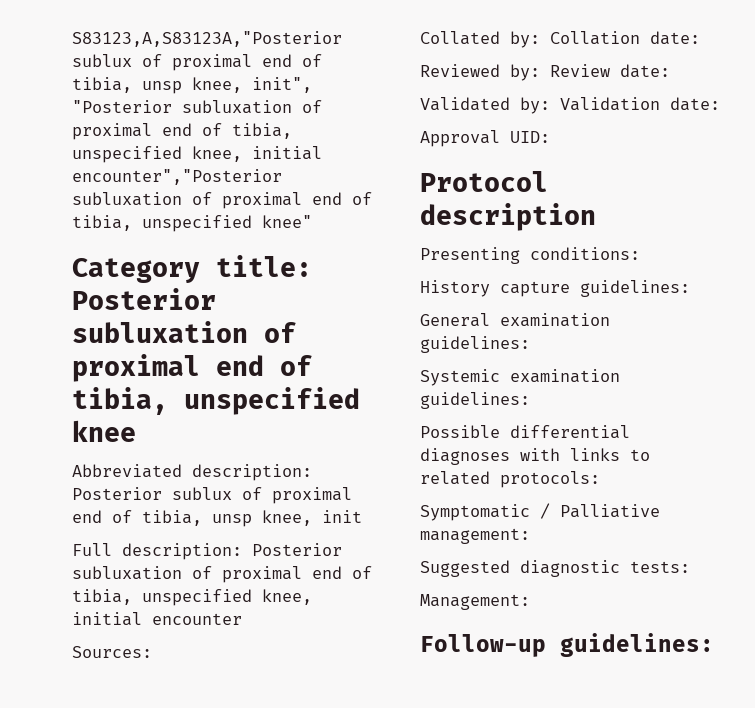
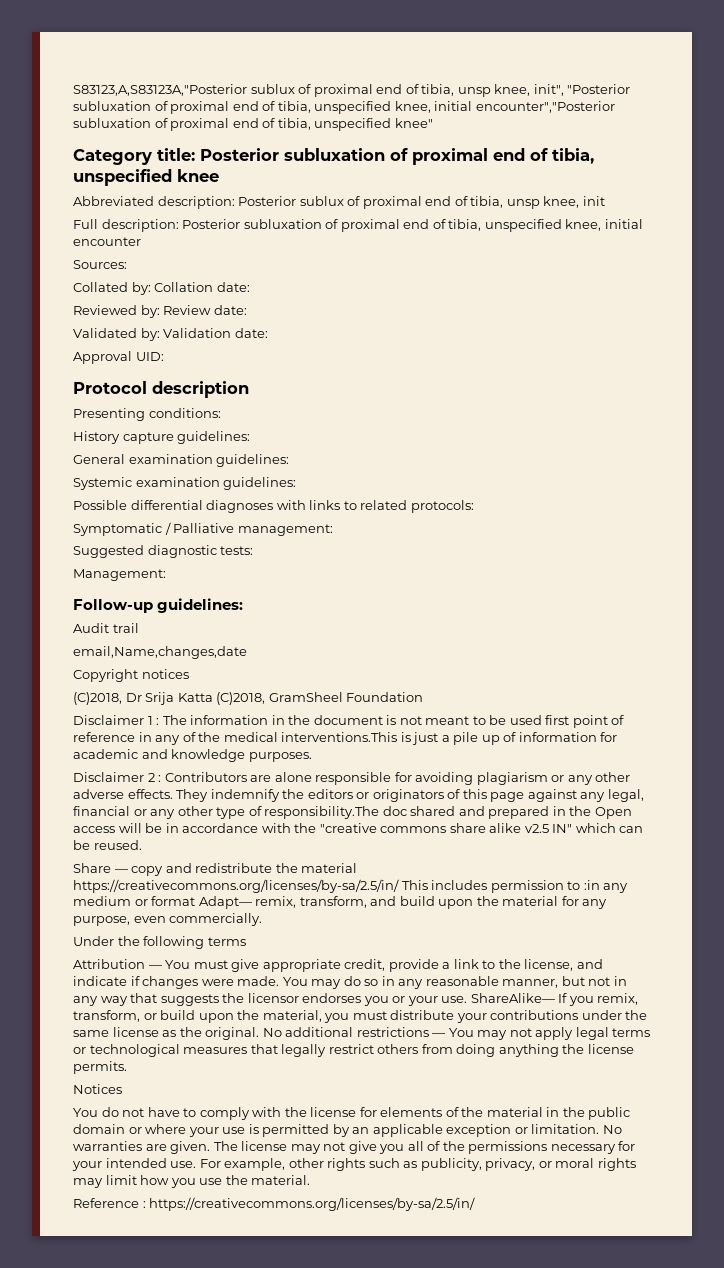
+ Audit trail
+ email,Name,changes,date
+ Copyright notices
+ (C)2018, Dr Srija Katta (C)2018, GramSheel Foundation
+ Disclaimer 1 : The information in the document is not meant to be used first point of reference in any of the medical interventions.This is just a pile up of information for academic and knowledge purposes.
+ Disclaimer 2 : Contributors are alone responsible for avoiding plagiarism or any other adverse effects. They indemnify the editors or originators of this page against any legal, financial or any other type of responsibility.The doc shared and prepared in the Open access will be in accordance with the "creative commons share alike v2.5 IN" which can be reused.
+ Share — copy and redistribute the material https://creativecommons.org/licenses/by-sa/2.5/in/ This includes permission to :in any medium or format Adapt— remix, transform, and build upon the material for any purpose, even commercially.
+ Under the following terms
+ Attribution — You must give appropriate credit, provide a link to the license, and indicate if changes were made. You may do so in any reasonable manner, but not in any way that suggests the licensor endorses you or your use. ShareAlike— If you remix, transform, or build upon the material, you must distribute your contributions under the same license as the original. No additional restrictions — You may not apply legal terms or technological measures that legally restrict others from doing anything the license permits.
+ Notices
+ You do not have to comply with the license for elements of the material in the public domain or where your use is permitted by an applicable exception or limitation. No warranties are given. The license may not give you all of the permissions necessary for your intended use. For example, other rights such as publicity, privacy, or moral rights may limit how you use the material.
+ Reference : https://creativecommons.org/licenses/by-sa/2.5/in/

